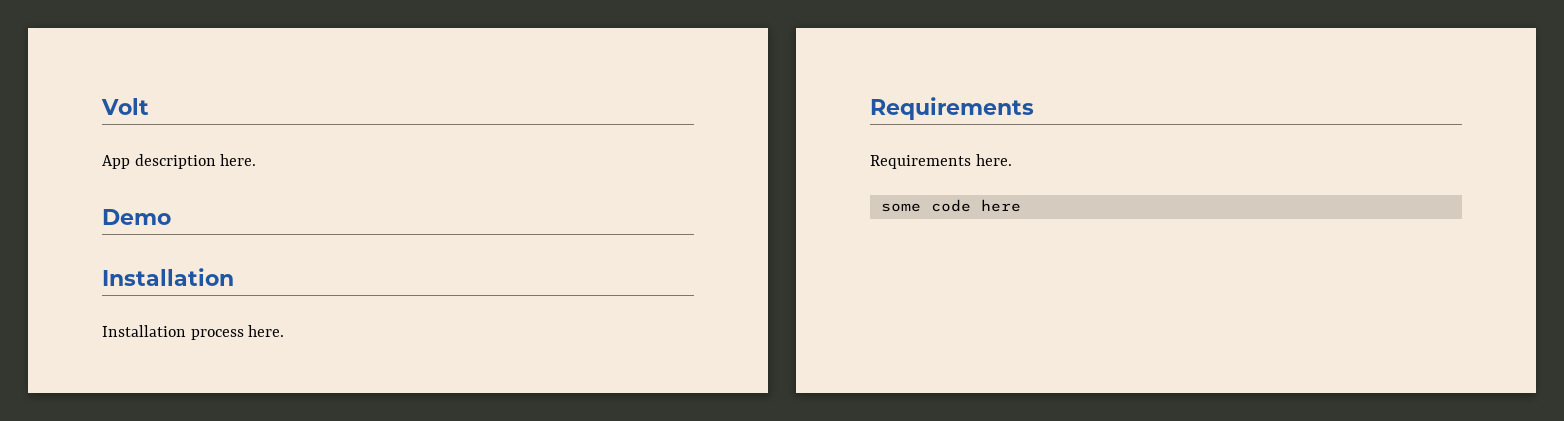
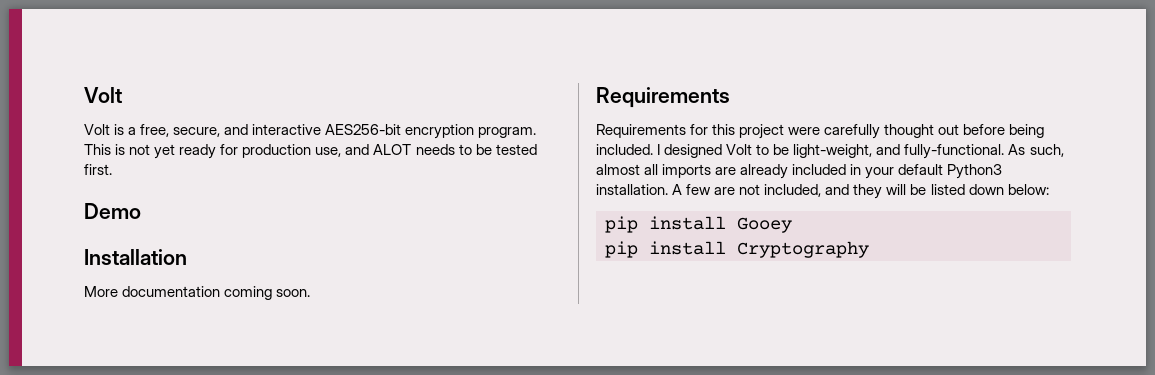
- App description here.
+ Volt is a free, secure, and interactive AES256-bit encryption program. This is not yet ready for production use, and ALOT needs to be tested first.
  Demo
  Installation
- Installation process here.
+ More documentation coming soon.
  Requirements
- Requirements here.
- some code here
+ Requirements for this project were carefully thought out before being included. I designed Volt to be light-weight, and fully-functional. As such, almost all imports are already included in your default Python3 installation. A few are not included, and they will be listed down below:
+ pip install Gooey
+ pip install Cryptography

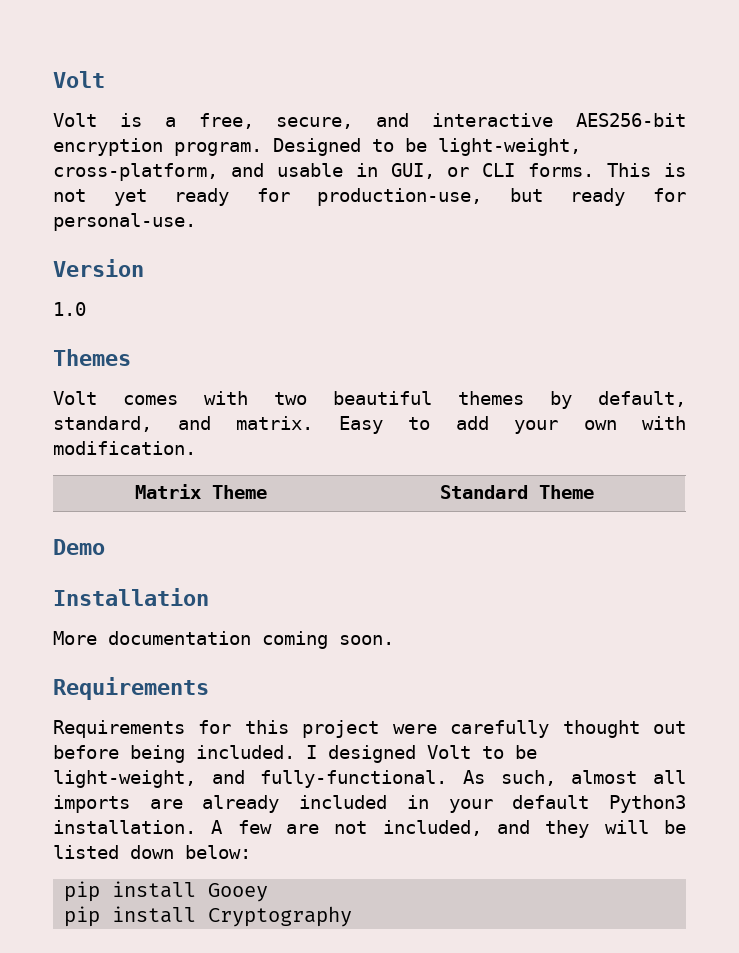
+ Designed to be light-weight, cross-platform, and usable in GUI, or CLI forms.
- This is not yet ready for production use, and ALOT needs to be tested first.
+ This is not yet ready for production-use, but ready for personal-use.
+ Version
+ 1.0
+ Themes
+ Volt comes with two beautiful themes by default, standard, and matrix. Easy to add your own with modification.
+ Matrix Theme | Standard Theme

